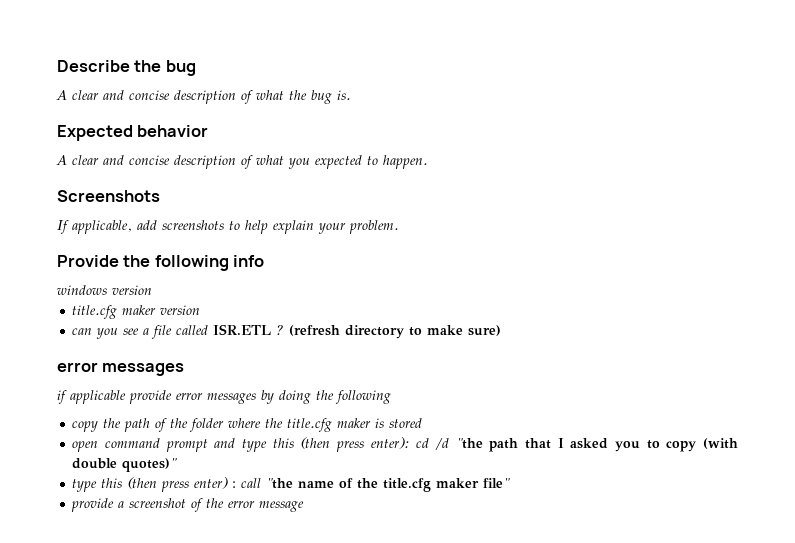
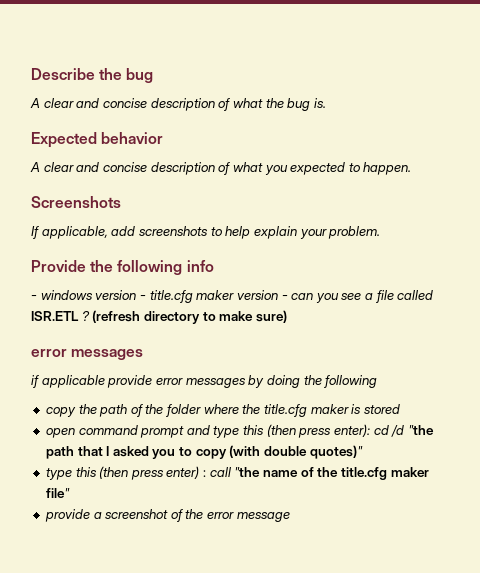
- windows version
- title.cfg maker version
- can you see a file called ISR.ETL ?
+ - windows version - title.cfg maker version - can you see a file called ISR.ETL ?

